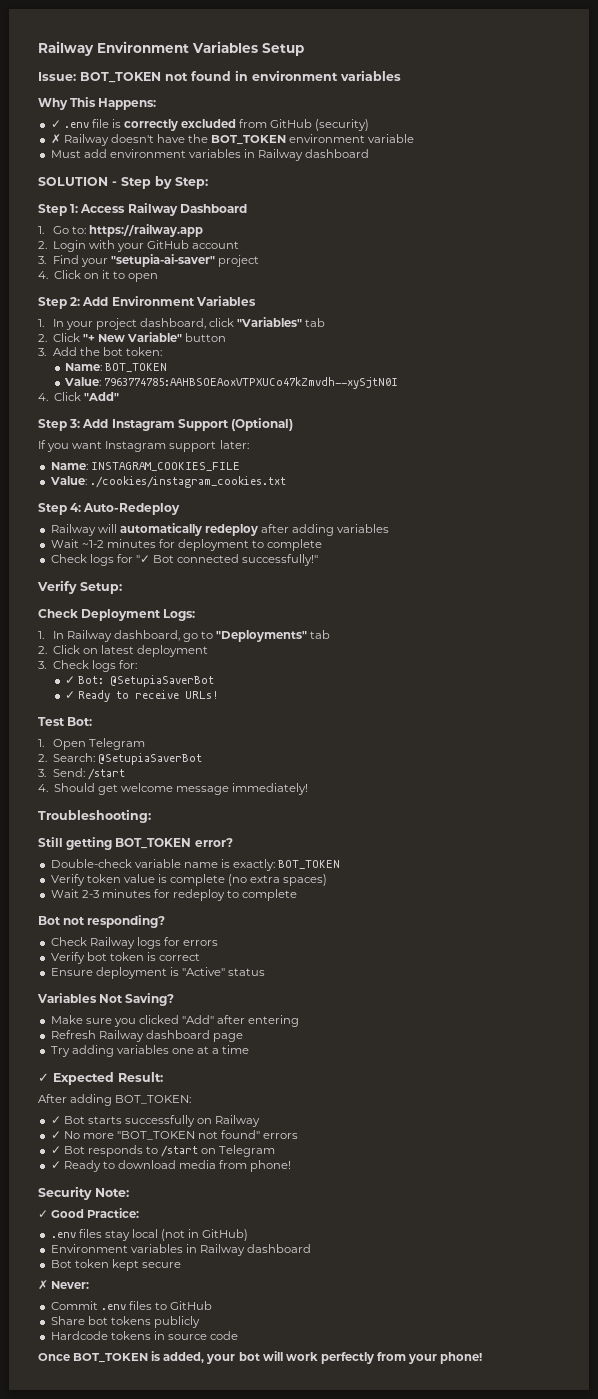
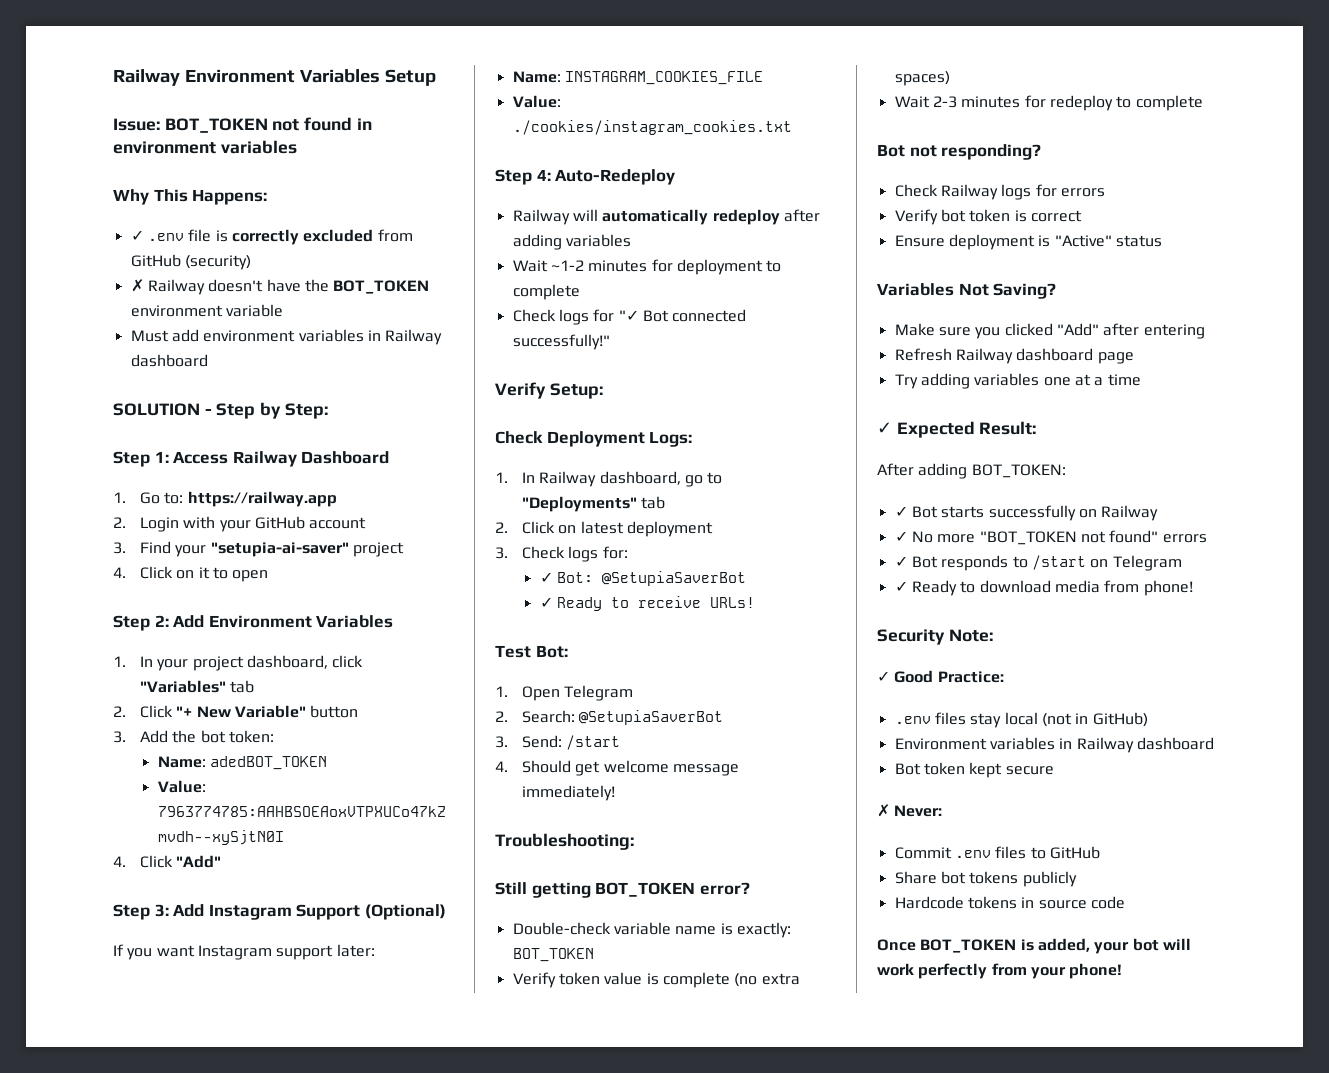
- Name: BOT_TOKEN
+ Name: adedBOT_TOKEN

